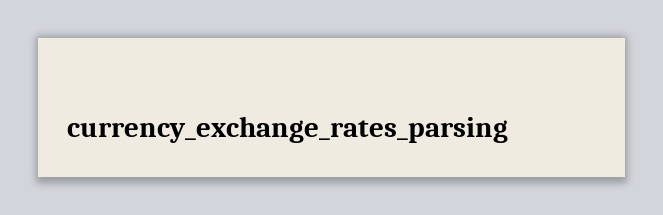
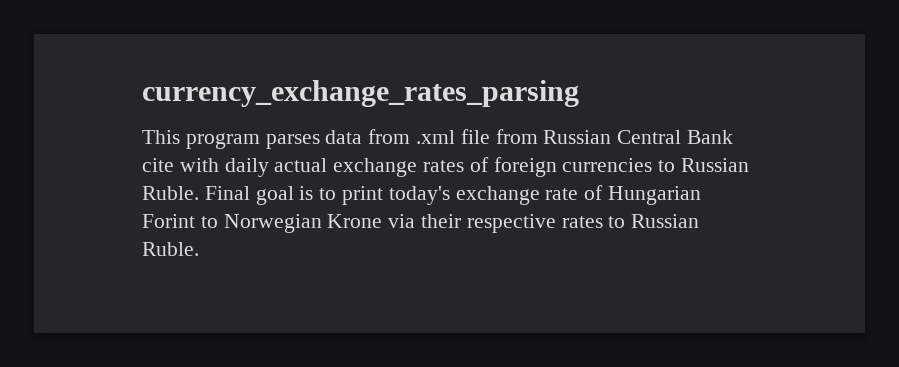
+ This program parses data from .xml file from Russian Central Bank cite with daily actual exchange rates of foreign currencies to Russian Ruble. Final goal is to print today's exchange rate of Hungarian Forint to Norwegian Krone via their respective rates to Russian Ruble.

